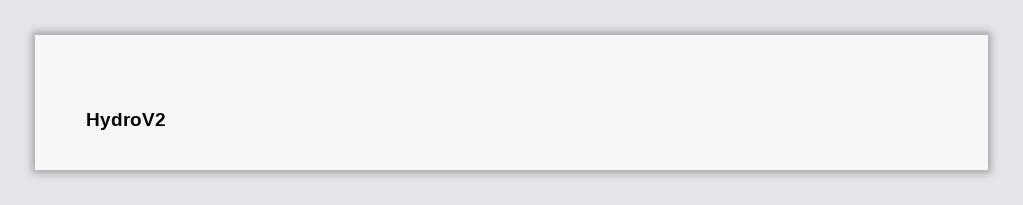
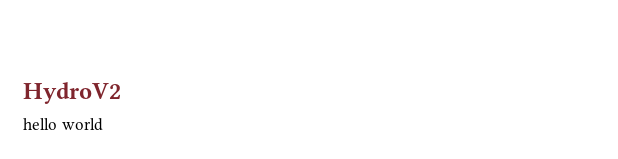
+ hello world

